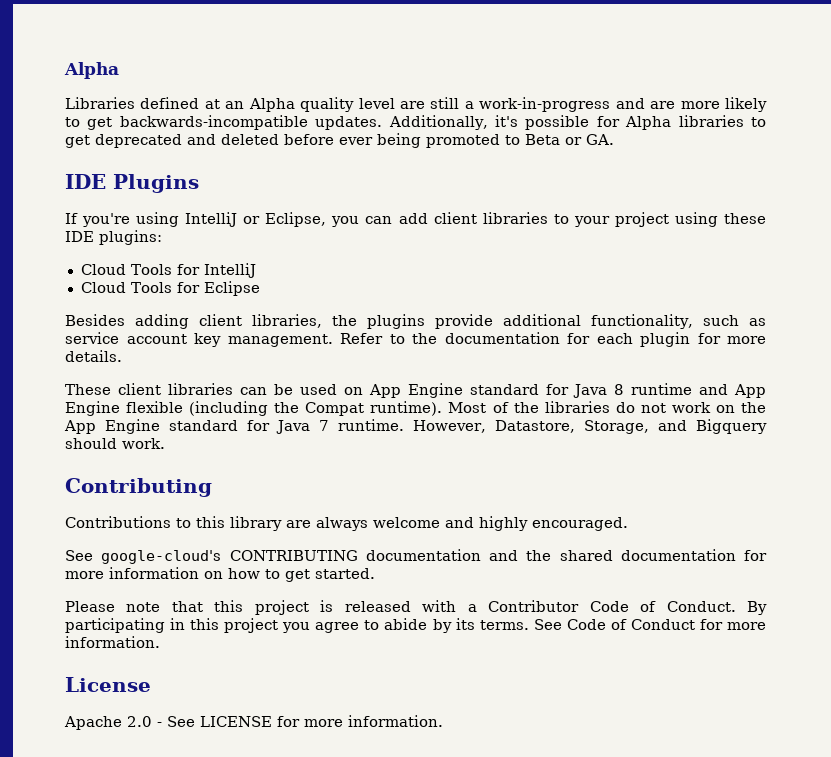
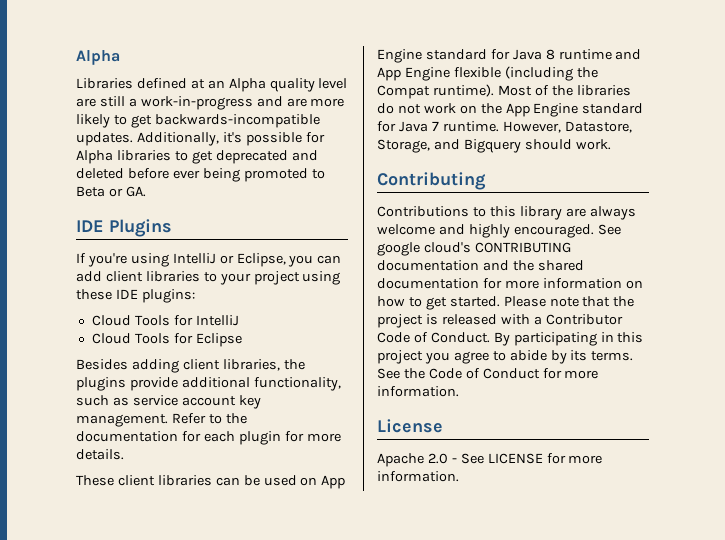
- Contributions to this library are always welcome and highly encouraged.
- See google-cloud's CONTRIBUTING documentation and the shared documentation for more information on how to get started.
- Please note that this project is released with a Contributor Code of Conduct.
+ Contributions to this library are always welcome and highly encouraged. See google cloud's CONTRIBUTING documentation and the shared documentation for more information on how to get started. Please note that the project is released with a Contributor Code of Conduct.
- See Code of Conduct for more information.
+ See the Code of Conduct for more information.

